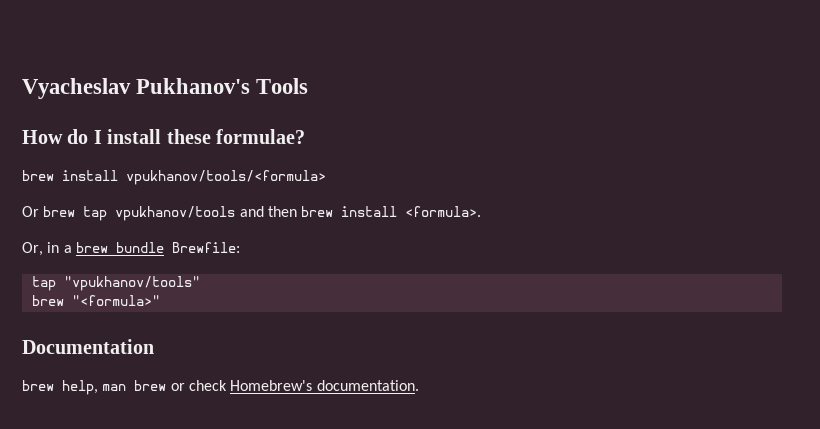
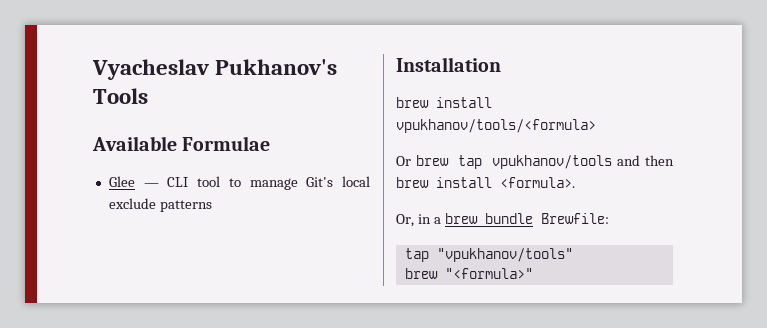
- How do I install these formulae?
+ Available Formulae
+ Glee — CLI tool to manage Git's local exclude patterns
+ Installation
- Documentation
- brew help, man brew or check Homebrew's documentation.

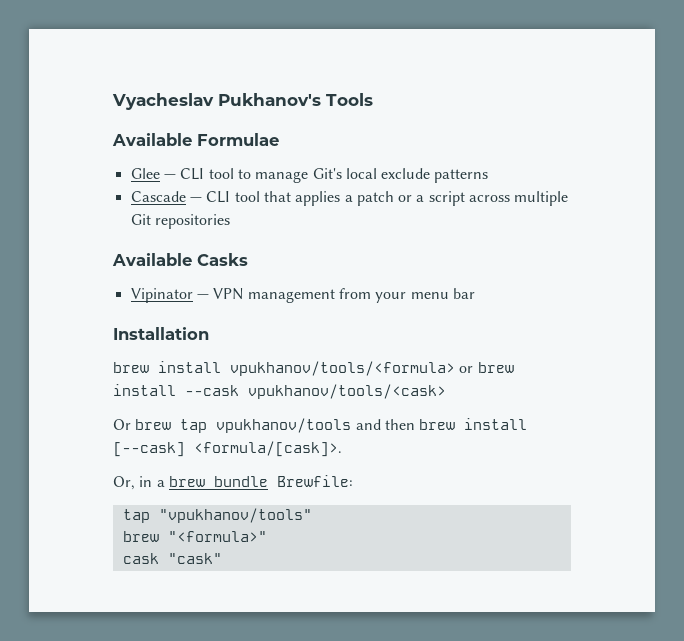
+ Cascade — CLI tool that applies a patch or a script across multiple Git repositories
+ Available Casks
+ Vipinator — VPN management from your menu bar
- brew install vpukhanov/tools/<formula>
+ brew install vpukhanov/tools/<formula> or brew install --cask vpukhanov/tools/<cask>
- Or brew tap vpukhanov/tools and then brew install <formula>.
+ Or brew tap vpukhanov/tools and then brew install [--cask] <formula/[cask]>.
+ cask "cask"

